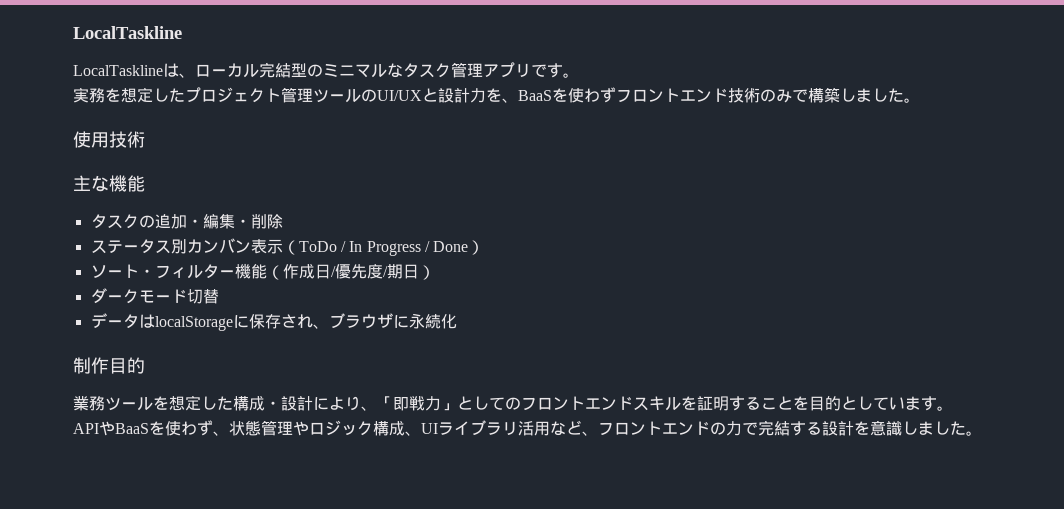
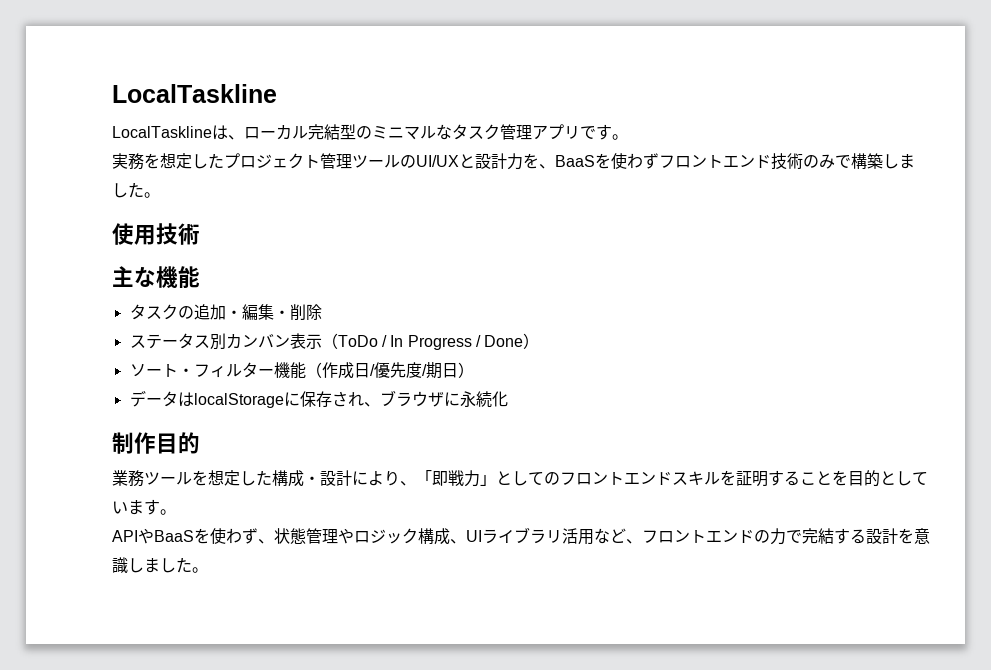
- ダークモード切替

